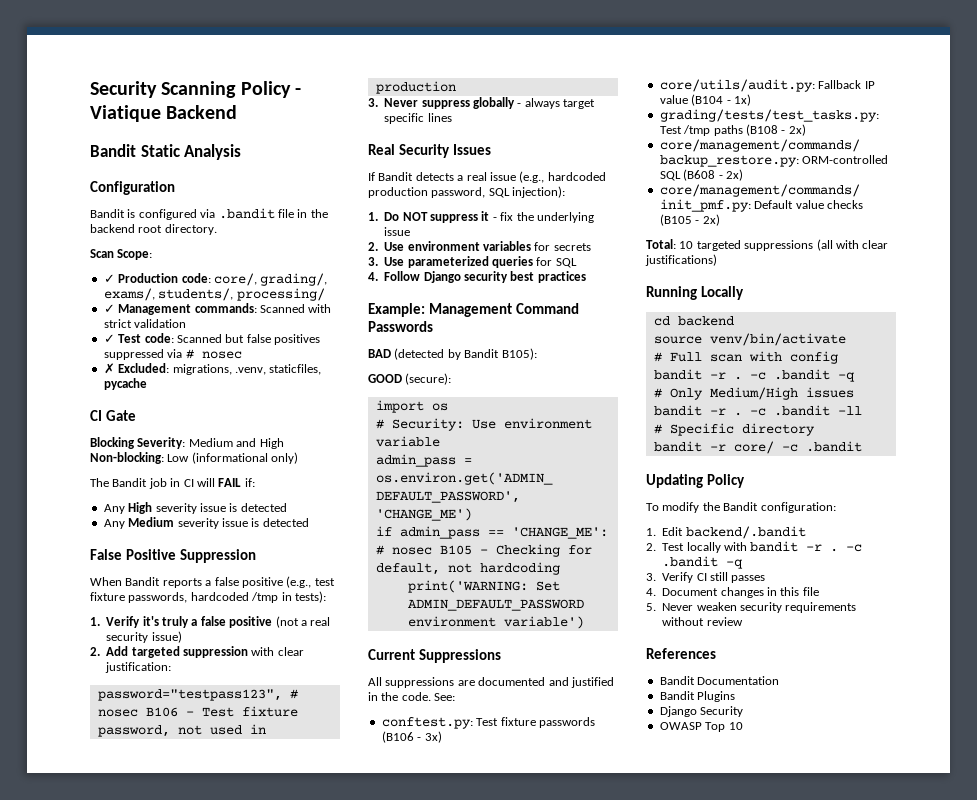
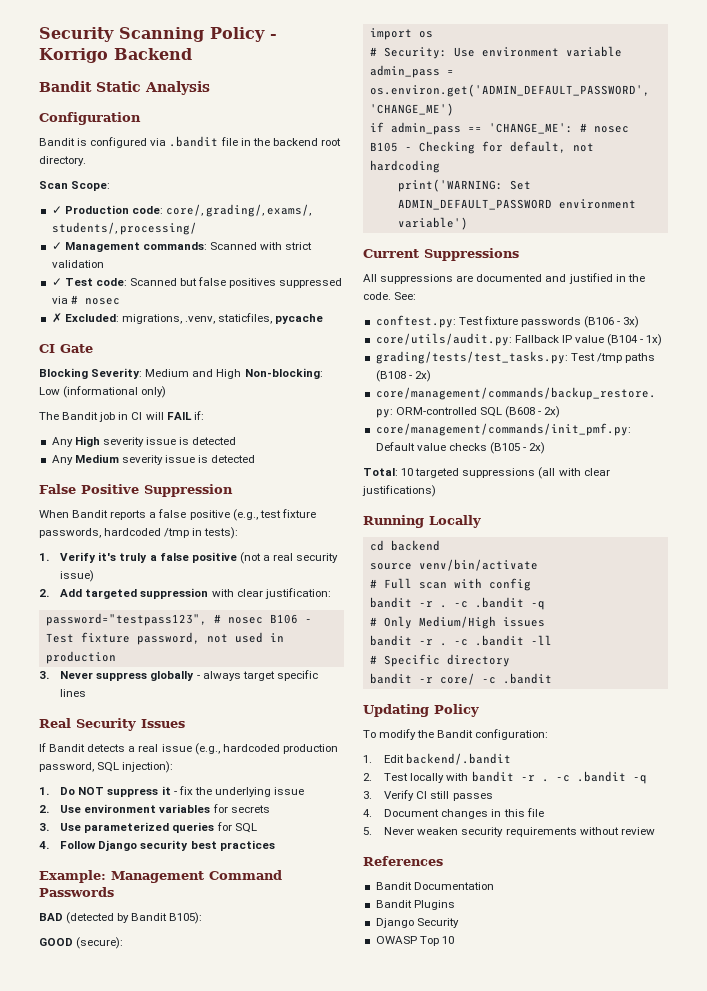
- Security Scanning Policy - Viatique Backend
+ Security Scanning Policy - Korrigo Backend

